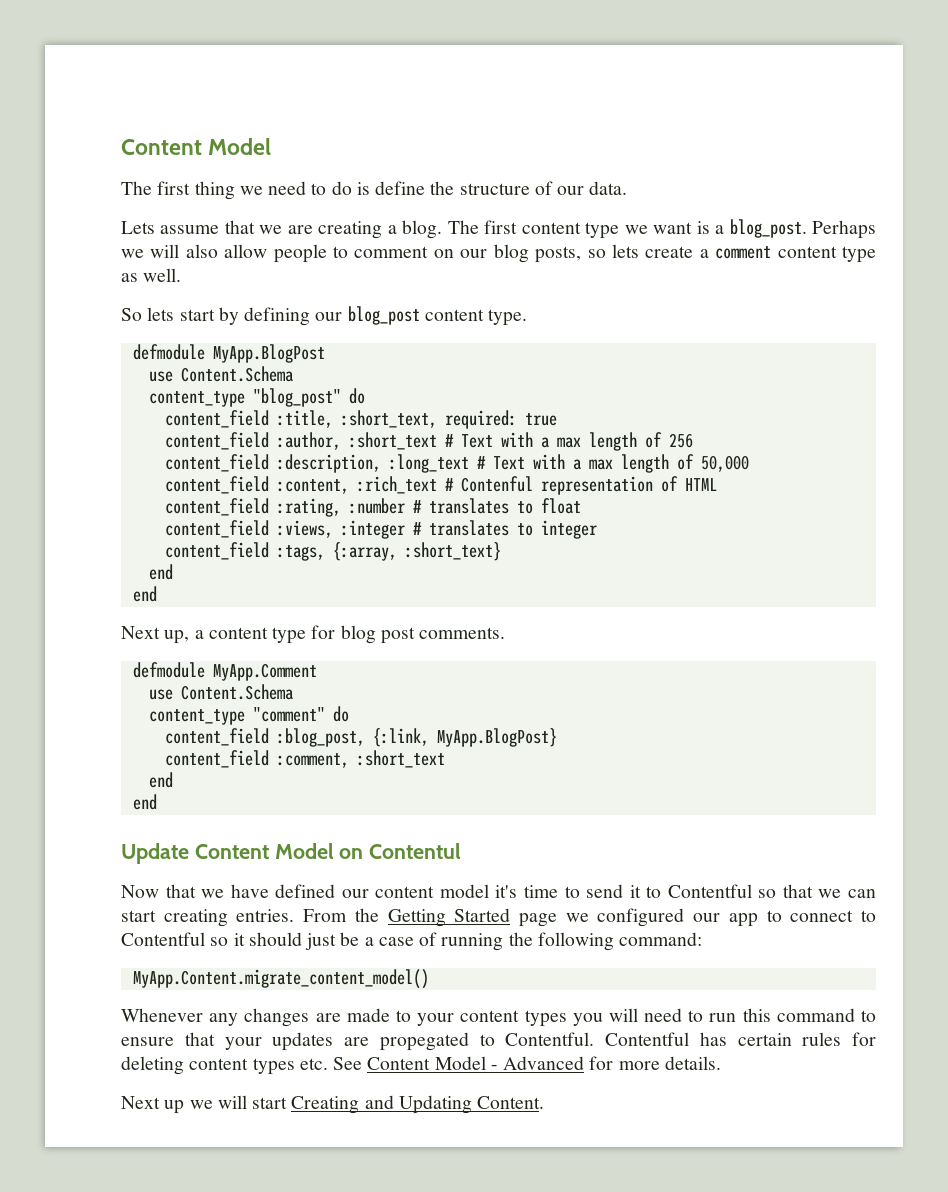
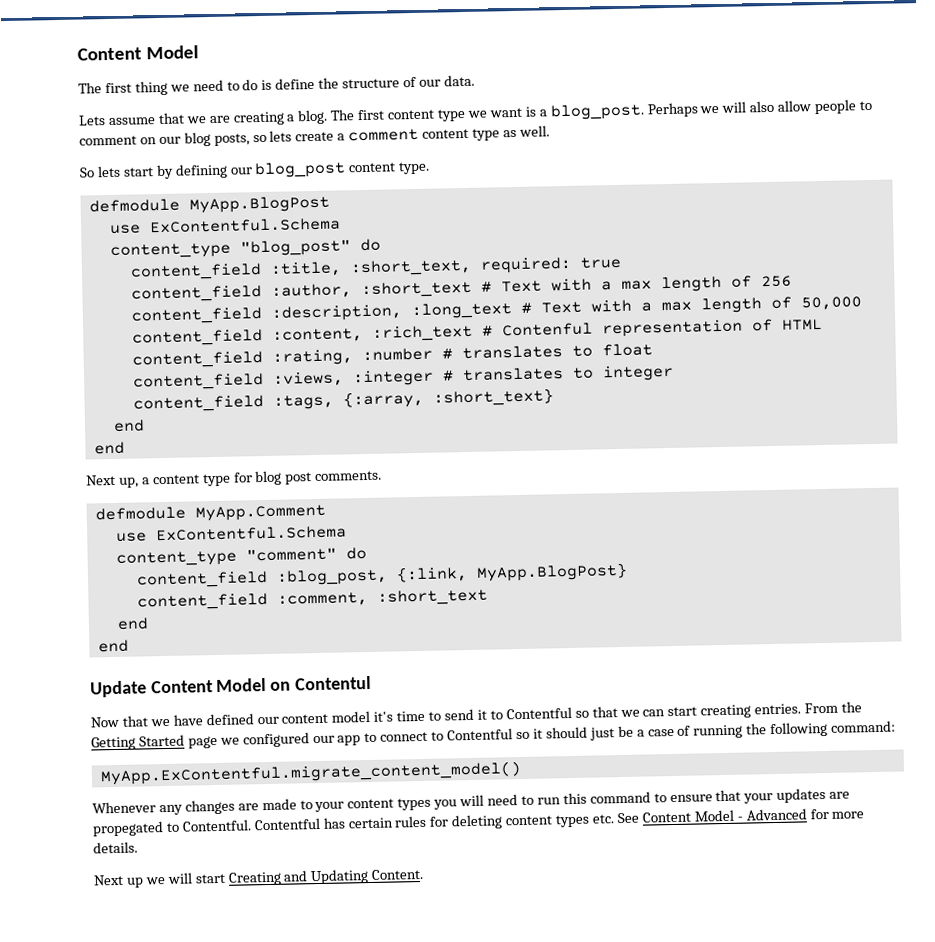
  defmodule MyApp.BlogPost
- use Content.Schema
+ use ExContentful.Schema
  defmodule MyApp.Comment
- use Content.Schema
+ use ExContentful.Schema
- MyApp.Content.migrate_content_model()
+ MyApp.ExContentful.migrate_content_model()

